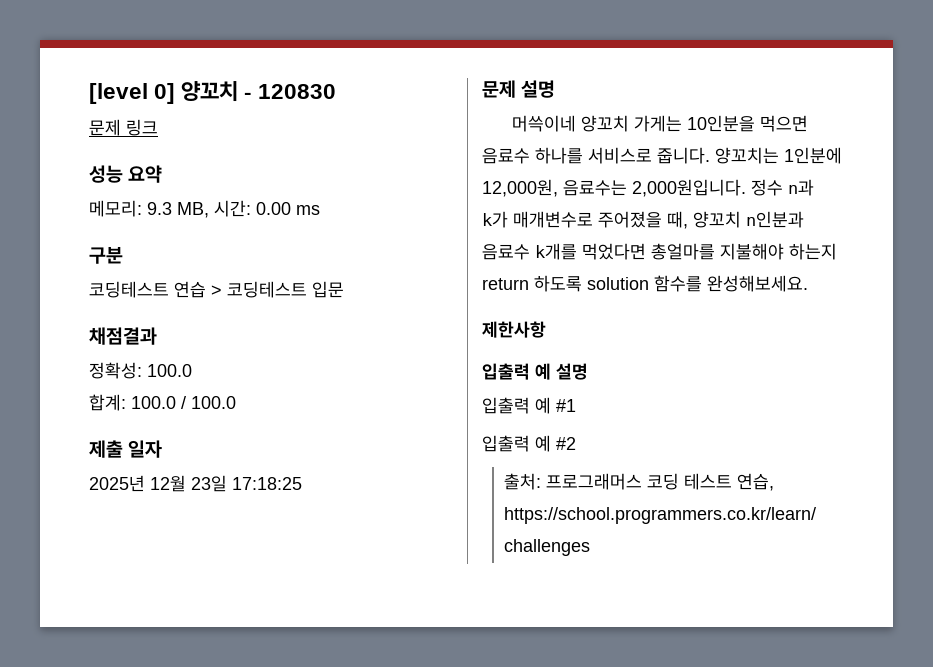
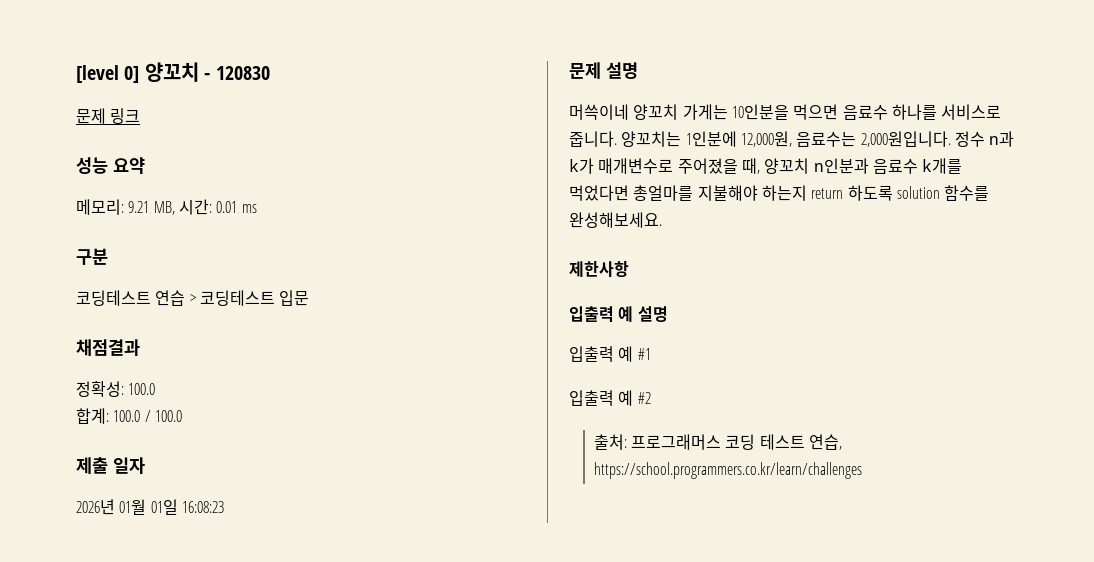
- 메모리: 9.3 MB, 시간: 0.00 ms
+ 메모리: 9.21 MB, 시간: 0.01 ms
- 2025년 12월 23일 17:18:25
+ 2026년 01월 01일 16:08:23

